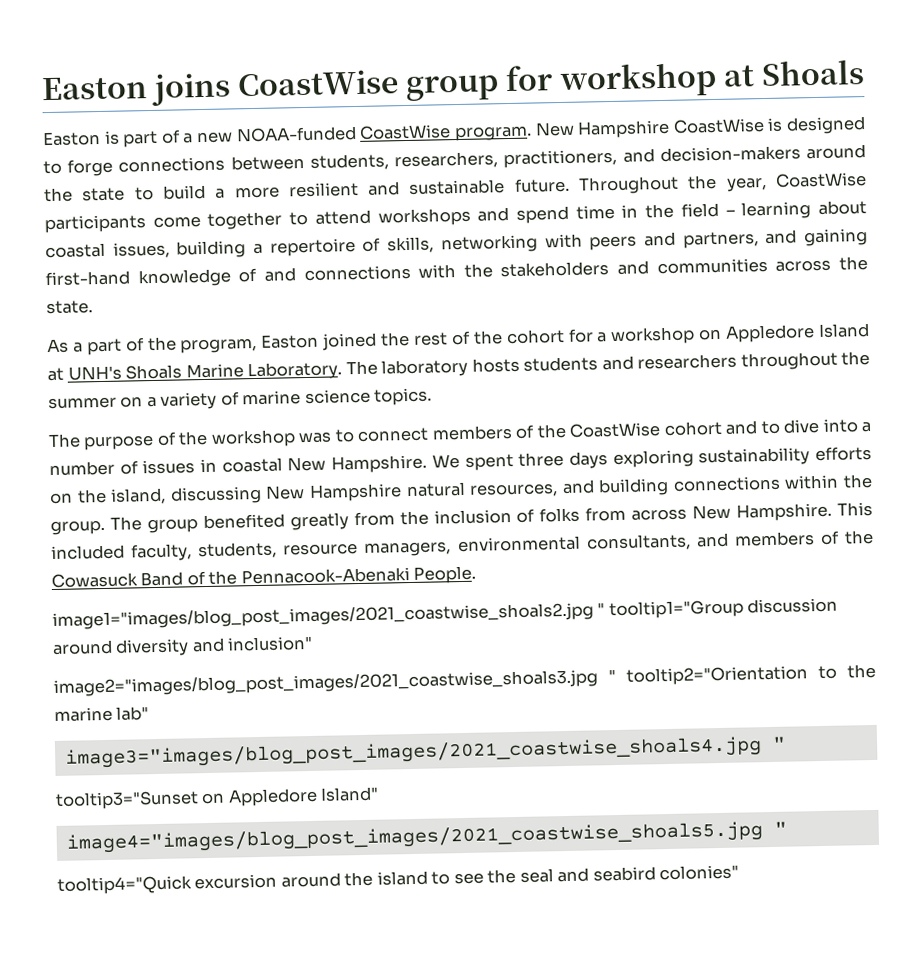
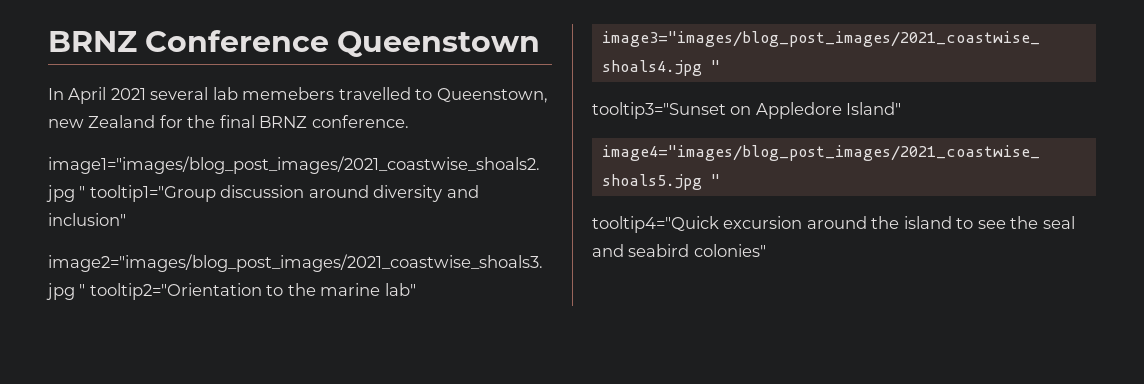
- Easton joins CoastWise group for workshop at Shoals
- Easton is part of a new NOAA-funded CoastWise program. New Hampshire CoastWise is designed to forge connections between students, researchers, practitioners, and decision-makers around the state to build a more resilient and sustainable future. Throughout the year, CoastWise participants come together to attend workshops and spend time in the field – learning about coastal issues, building a repertoire of skills, networking with peers and partners, and gaining first-hand knowledge of and connections with the stakeholders and communities across the state.
- As a part of the program, Easton joined the rest of the cohort for a workshop on Appledore Island at UNH's Shoals Marine Laboratory. The laboratory hosts students and researchers throughout the summer on a variety of marine science topics.
- The purpose of the workshop was to connect members of the CoastWise cohort and to dive into a number of issues in coastal New Hampshire. We spent three days exploring sustainability efforts on the island, discussing New Hampshire natural resources, and building connections within the group. The group benefited greatly from the inclusion of folks from across New Hampshire. This included faculty, students, resource managers, environmental consultants, and members of the Cowasuck Band of the Pennacook-Abenaki People.
+ BRNZ Conference Queenstown
+ In April 2021 several lab memebers travelled to Queenstown, new Zealand for the final BRNZ conference.

